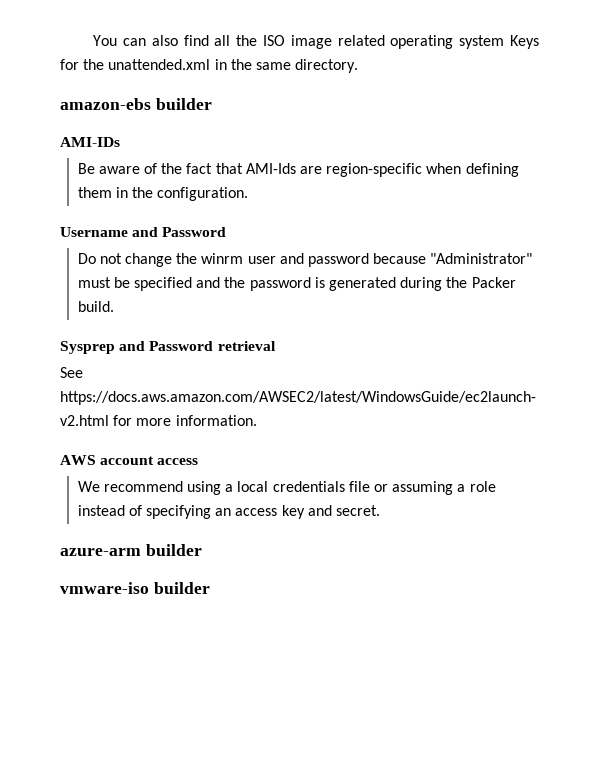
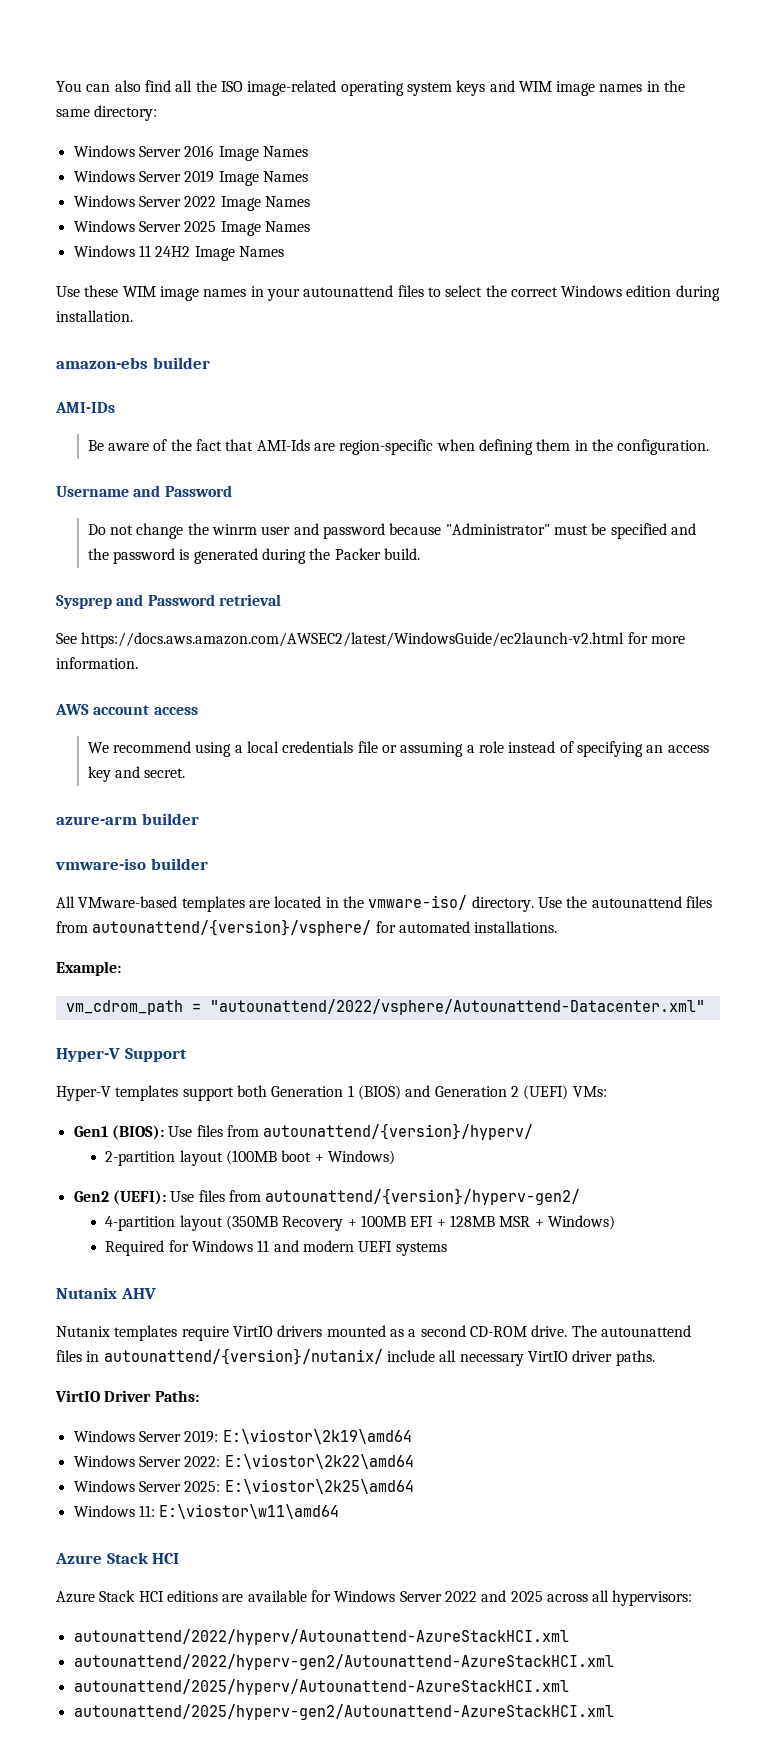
- You can also find all the ISO image related operating system Keys for the unattended.xml in the same directory.
+ You can also find all the ISO image-related operating system keys and WIM image names in the same directory:
+ Windows Server 2016 Image Names
+ Windows Server 2019 Image Names
+ Windows Server 2022 Image Names
+ Windows Server 2025 Image Names
+ Windows 11 24H2 Image Names
+ Use these WIM image names in your autounattend files to select the correct Windows edition during installation.
+ All VMware-based templates are located in the vmware-iso/ directory. Use the autounattend files from autounattend/{version}/vsphere/ for automated installations.
+ Example:
+ vm_cdrom_path = "autounattend/2022/vsphere/Autounattend-Datacenter.xml"
+ Hyper-V Support
+ Hyper-V templates support both Generation 1 (BIOS) and Generation 2 (UEFI) VMs:
+ Gen1 (BIOS): Use files from autounattend/{version}/hyperv/
+ 2-partition layout (100MB boot + Windows)
+ Gen2 (UEFI): Use files from autounattend/{version}/hyperv-gen2/
+ 4-partition layout (350MB Recovery + 100MB EFI + 128MB MSR + Windows)
+ Required for Windows 11 and modern UEFI systems
+ Nutanix AHV
+ Nutanix templates require VirtIO drivers mounted as a second CD-ROM drive. The autounattend files in autounattend/{version}/nutanix/ include all necessary VirtIO driver paths.
+ VirtIO Driver Paths:
+ Windows Server 2019: E:\viostor\2k19\amd64
+ Windows Server 2022: E:\viostor\2k22\amd64
+ Windows Server 2025: E:\viostor\2k25\amd64
+ Windows 11: E:\viostor\w11\amd64
+ Azure Stack HCI
+ Azure Stack HCI editions are available for Windows Server 2022 and 2025 across all hypervisors:
+ autounattend/2022/hyperv/Autounattend-AzureStackHCI.xml
+ autounattend/2022/hyperv-gen2/Autounattend-AzureStackHCI.xml
+ autounattend/2025/hyperv/Autounattend-AzureStackHCI.xml
+ autounattend/2025/hyperv-gen2/Autounattend-AzureStackHCI.xml

